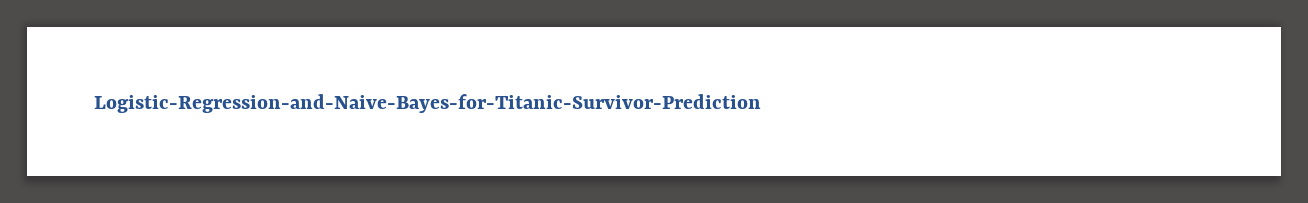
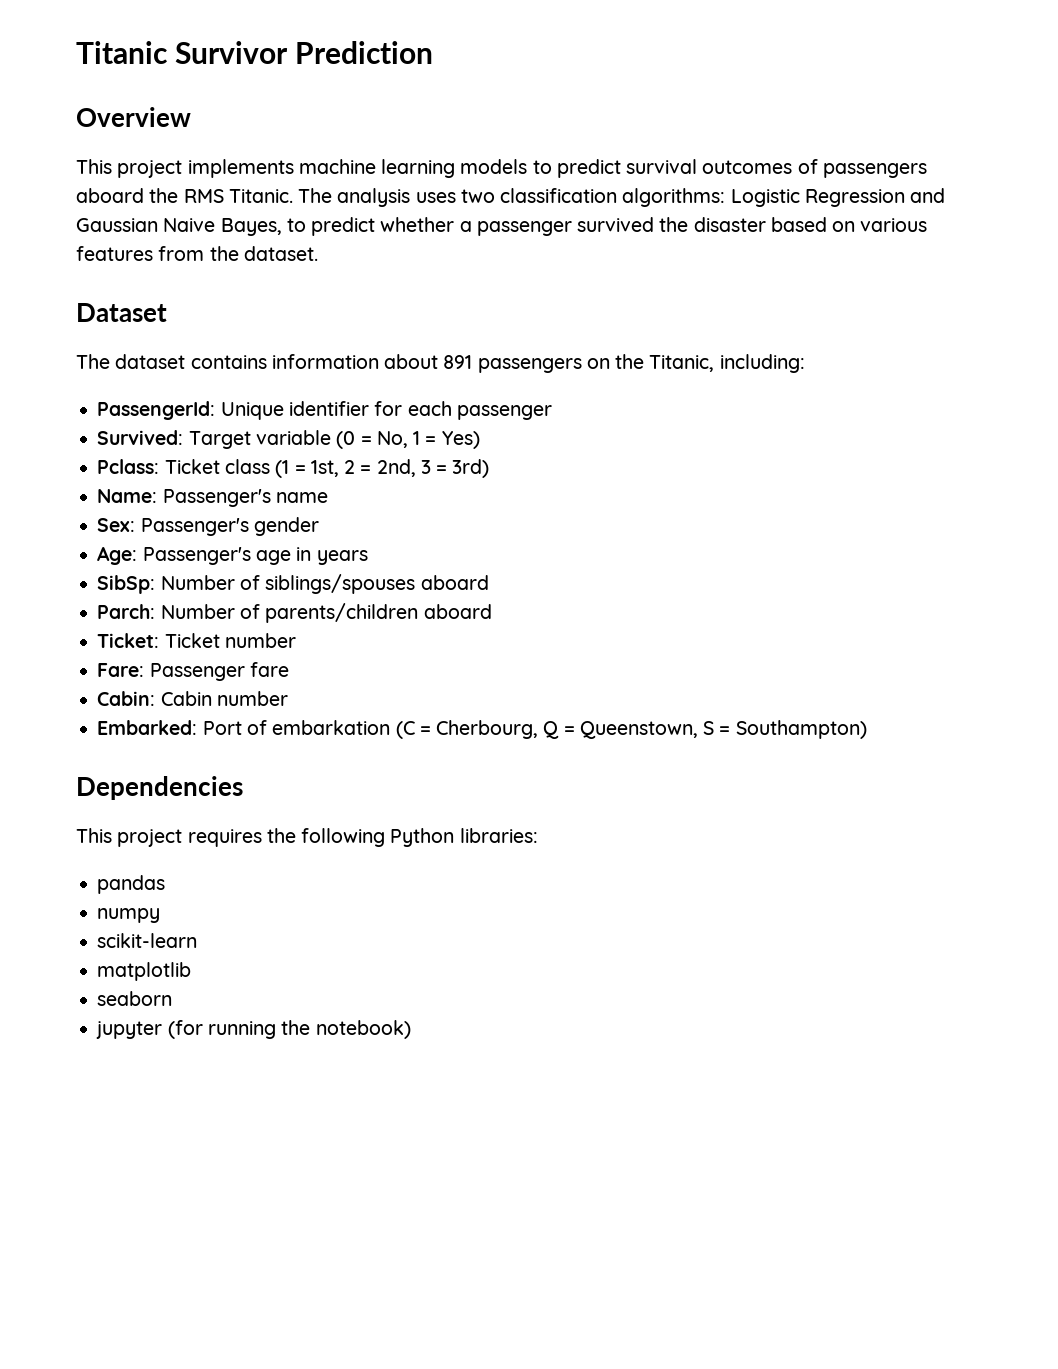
- Logistic-Regression-and-Naive-Bayes-for-Titanic-Survivor-Prediction
+ Titanic Survivor Prediction
+ Overview
+ This project implements machine learning models to predict survival outcomes of passengers aboard the RMS Titanic. The analysis uses two classification algorithms: Logistic Regression and Gaussian Naive Bayes, to predict whether a passenger survived the disaster based on various features from the dataset.
+ Dataset
+ The dataset contains information about 891 passengers on the Titanic, including:
+ PassengerId: Unique identifier for each passenger
+ Survived: Target variable (0 = No, 1 = Yes)
+ Pclass: Ticket class (1 = 1st, 2 = 2nd, 3 = 3rd)
+ Name: Passenger's name
+ Sex: Passenger's gender
+ Age: Passenger's age in years
+ SibSp: Number of siblings/spouses aboard
+ Parch: Number of parents/children aboard
+ Ticket: Ticket number
+ Fare: Passenger fare
+ Cabin: Cabin number
+ Embarked: Port of embarkation (C = Cherbourg, Q = Queenstown, S = Southampton)
+ Dependencies
+ This project requires the following Python libraries:
+ pandas
+ numpy
+ scikit-learn
+ matplotlib
+ seaborn
+ jupyter (for running the notebook)

